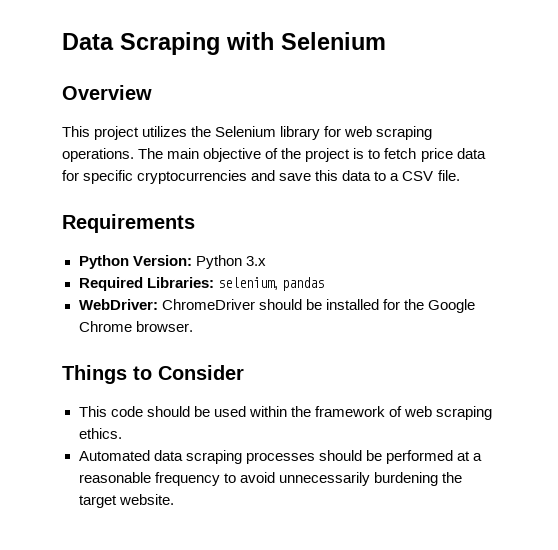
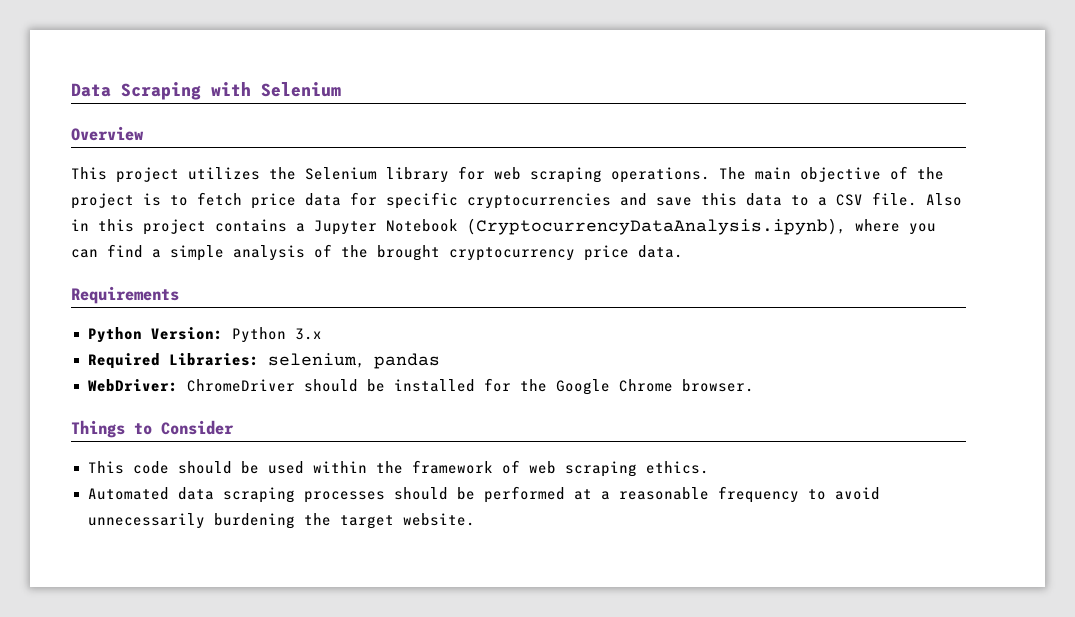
+ Also in this project contains a Jupyter Notebook (CryptocurrencyDataAnalysis.ipynb), where you can find a simple analysis of the brought cryptocurrency price data.

